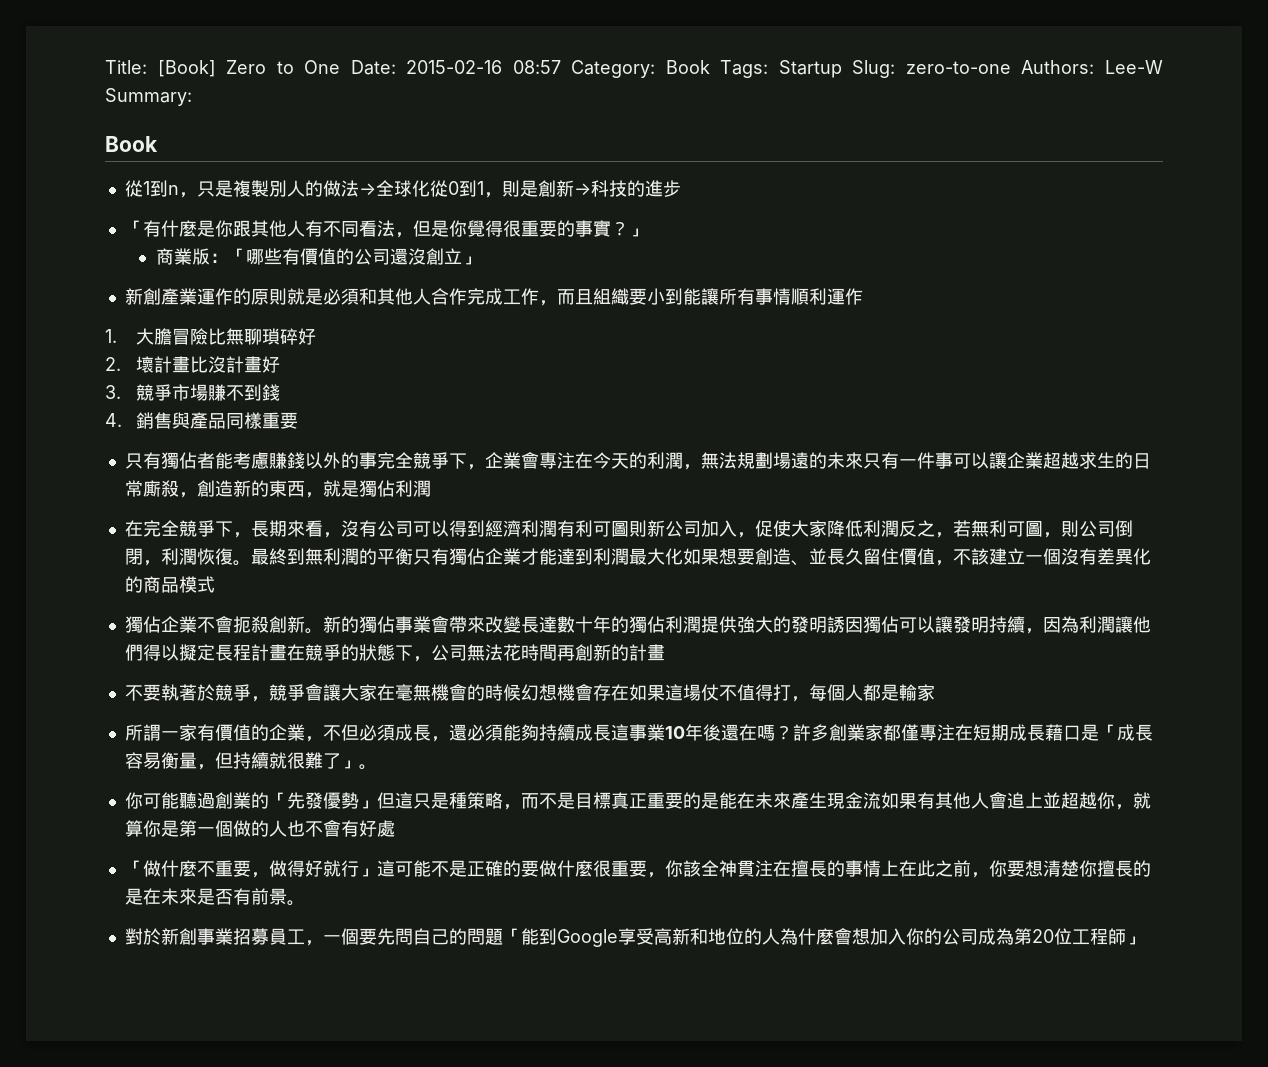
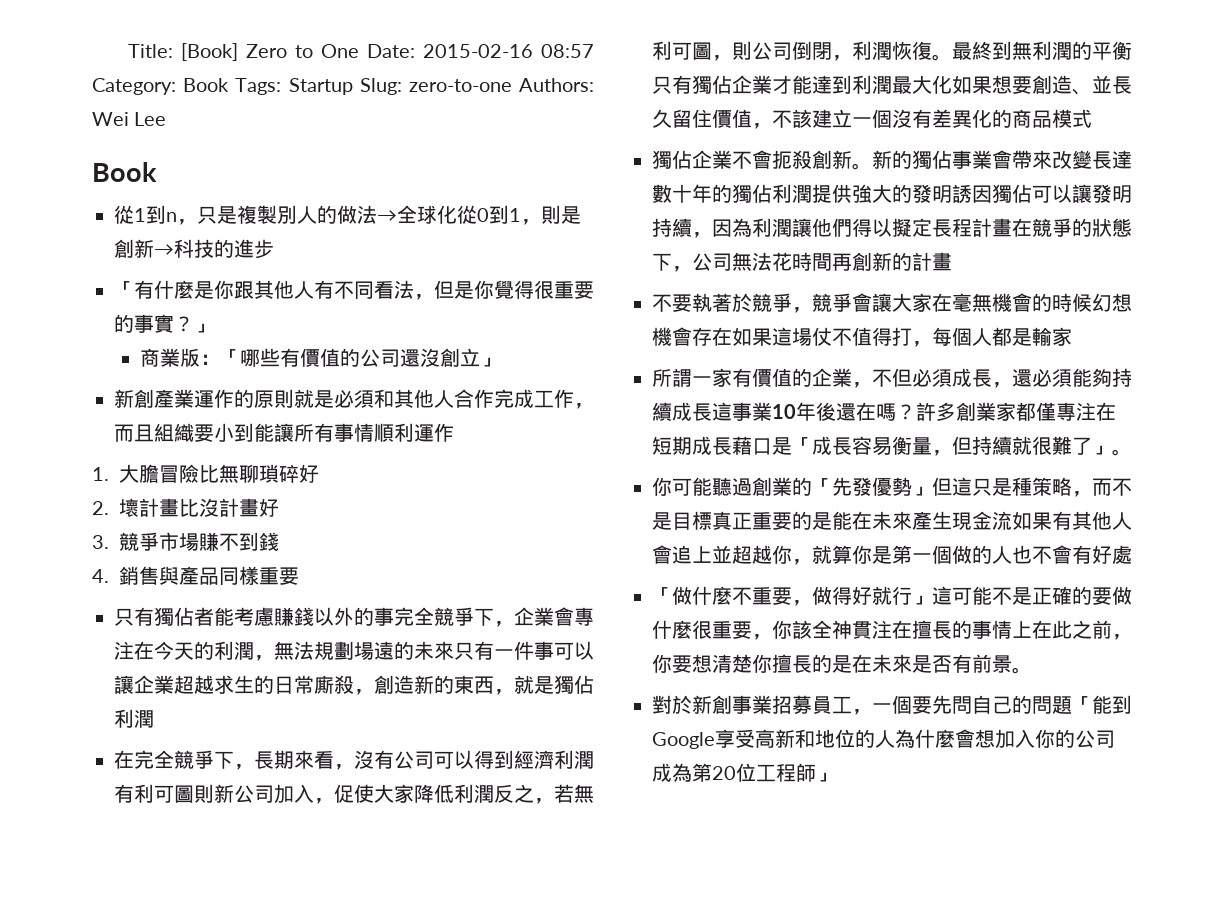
- Title: [Book] Zero to One Date: 2015-02-16 08:57 Category: Book Tags: Startup Slug: zero-to-one Authors: Lee-W Summary:
+ Title: [Book] Zero to One Date: 2015-02-16 08:57 Category: Book Tags: Startup Slug: zero-to-one Authors: Wei Lee

